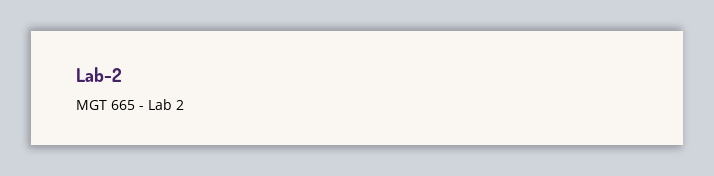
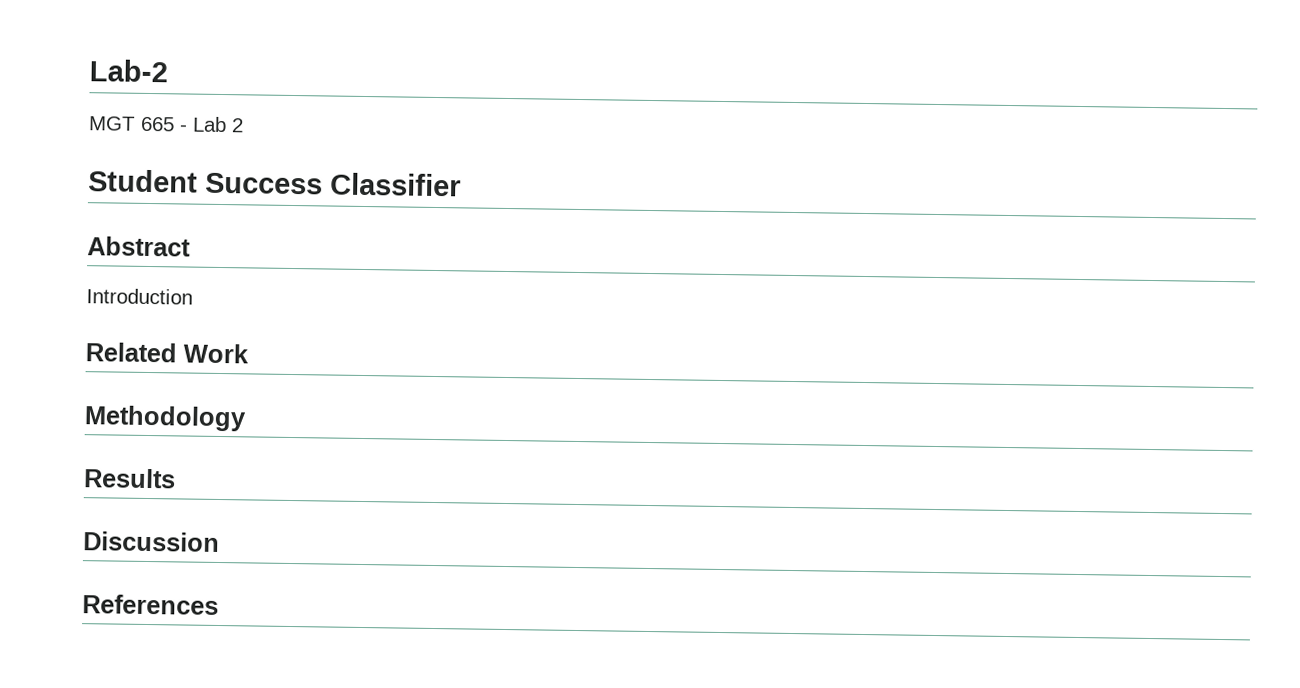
+ Student Success Classifier
+ Abstract
+ Introduction
+ Related Work
+ Methodology
+ Results
+ Discussion
+ References

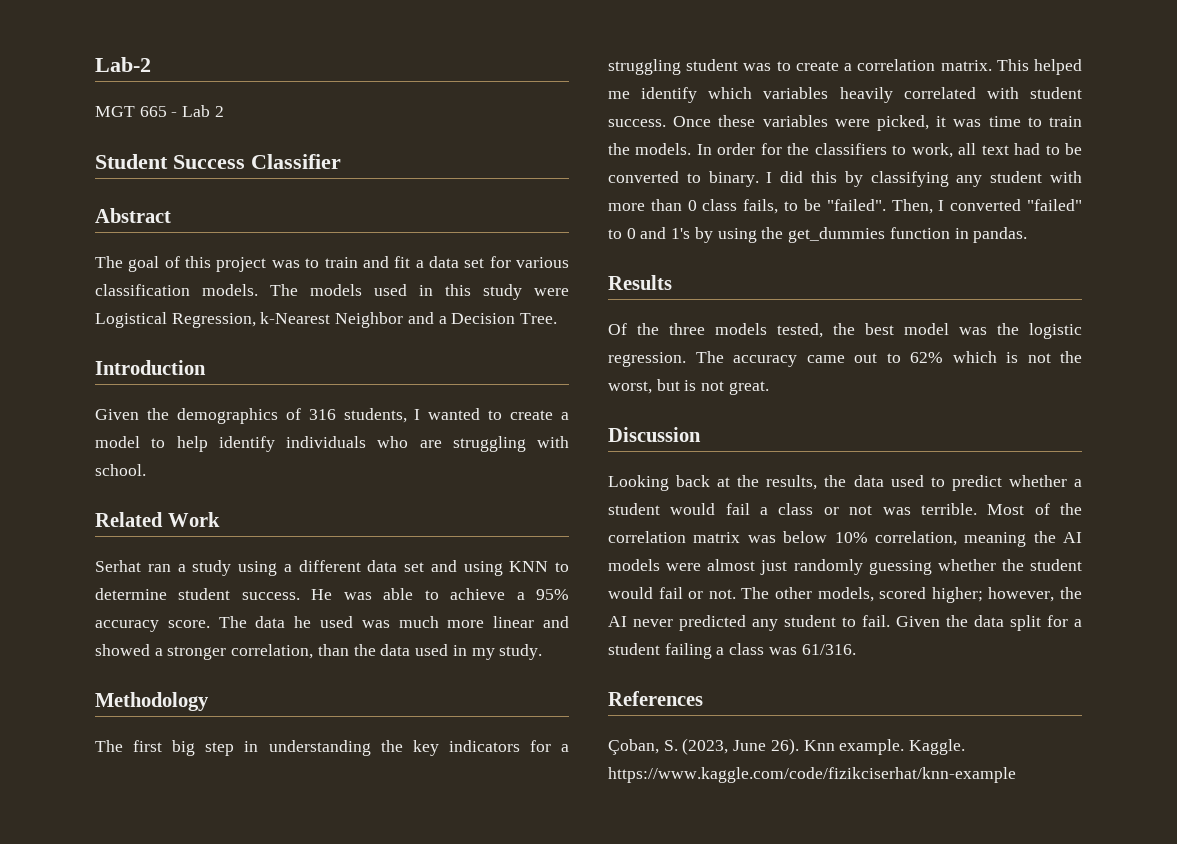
+ The goal of this project was to train and fit a data set for various classification models. The models used in this study were Logistical Regression, k-Nearest Neighbor and a Decision Tree.
  Introduction
+ Given the demographics of 316 students, I wanted to create a model to help identify individuals who are struggling with school.
  Related Work
+ Serhat ran a study using a different data set and using KNN to determine student success. He was able to achieve a 95% accuracy score. The data he used was much more linear and showed a stronger correlation, than the data used in my study.
  Methodology
+ The first big step in understanding the key indicators for a struggling student was to create a correlation matrix. This helped me identify which variables heavily correlated with student success. Once these variables were picked, it was time to train the models. In order for the classifiers to work, all text had to be converted to binary. I did this by classifying any student with more than 0 class fails, to be "failed". Then, I converted "failed" to 0 and 1's by using the get_dummies function in pandas.
  Results
+ Of the three models tested, the best model was the logistic regression. The accuracy came out to 62% which is not the worst, but is not great.
  Discussion
+ Looking back at the results, the data used to predict whether a student would fail a class or not was terrible. Most of the correlation matrix was below 10% correlation, meaning the AI models were almost just randomly guessing whether the student would fail or not. The other models, scored higher; however, the AI never predicted any student to fail. Given the data split for a student failing a class was 61/316.
  References
+ Çoban, S. (2023, June 26). Knn example. Kaggle. https://www.kaggle.com/code/fizikciserhat/knn-example

